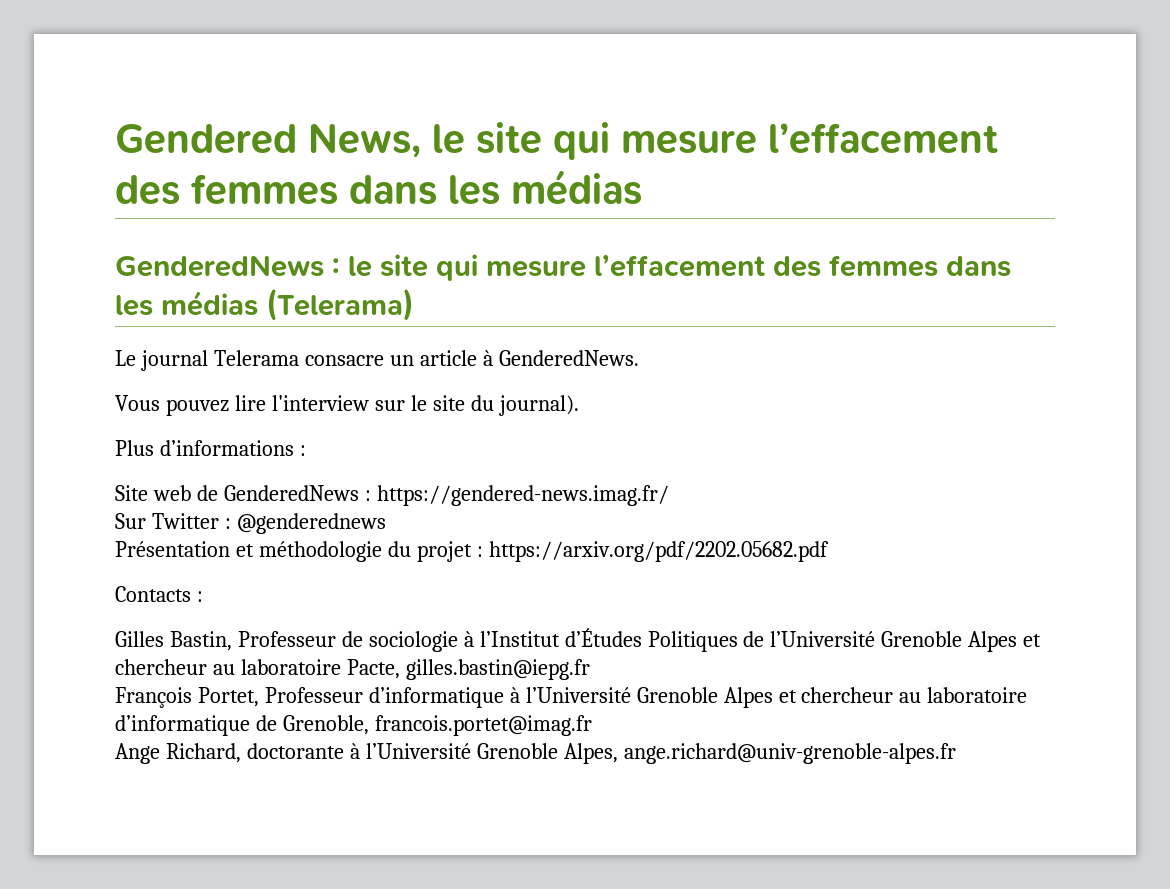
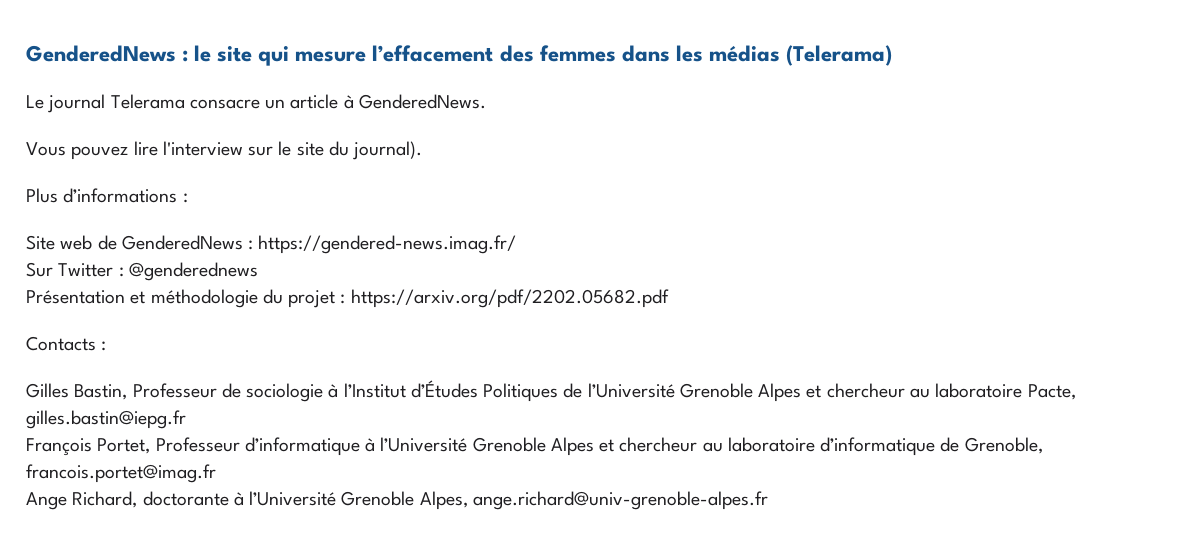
- Gendered News, le site qui mesure l’effacement des femmes dans les médias

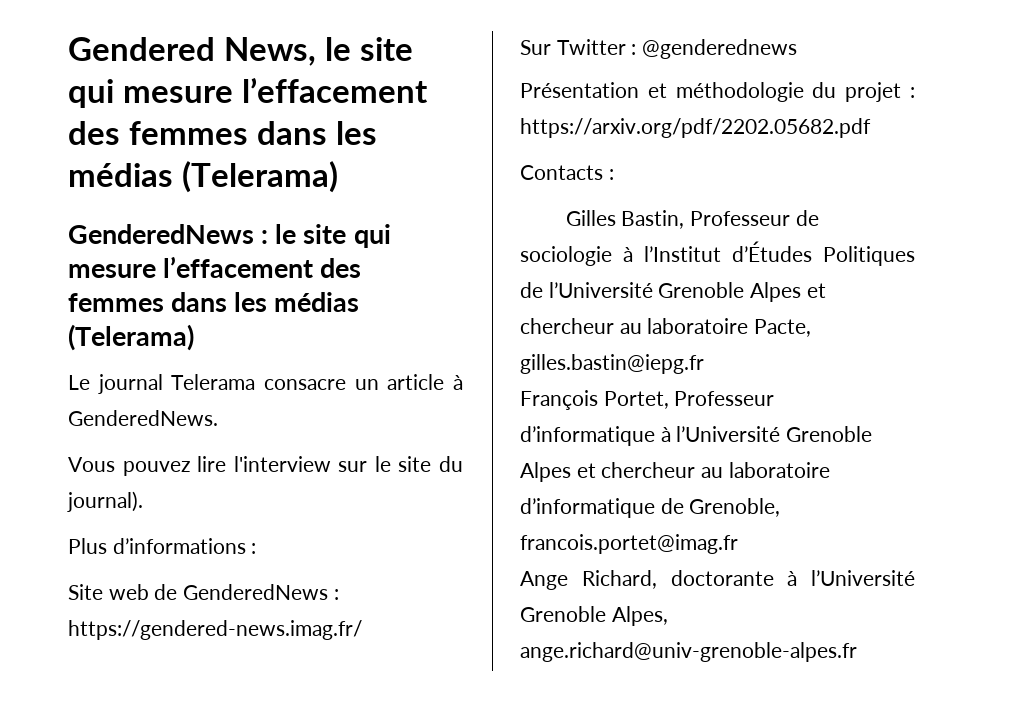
+ Gendered News, le site qui mesure l’effacement des femmes dans les médias (Telerama)

